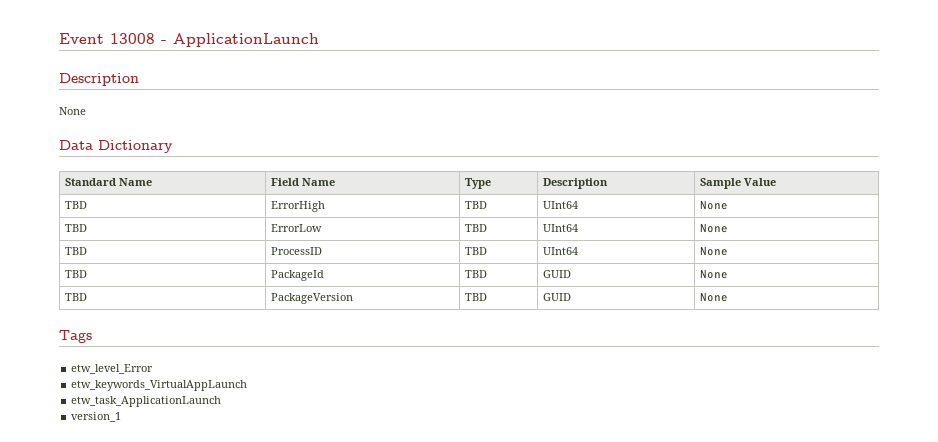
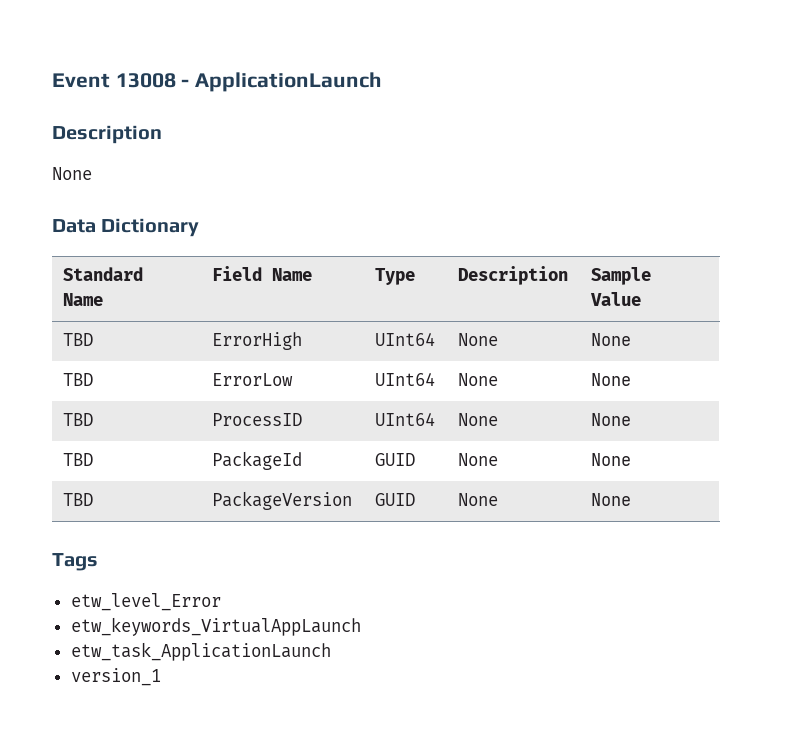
- TBD | ErrorHigh | TBD | UInt64 | None
+ TBD | ErrorHigh | UInt64 | None | None
- TBD | ErrorLow | TBD | UInt64 | None
+ TBD | ErrorLow | UInt64 | None | None
- TBD | ProcessID | TBD | UInt64 | None
+ TBD | ProcessID | UInt64 | None | None
- TBD | PackageId | TBD | GUID | None
+ TBD | PackageId | GUID | None | None
- TBD | PackageVersion | TBD | GUID | None
+ TBD | PackageVersion | GUID | None | None

